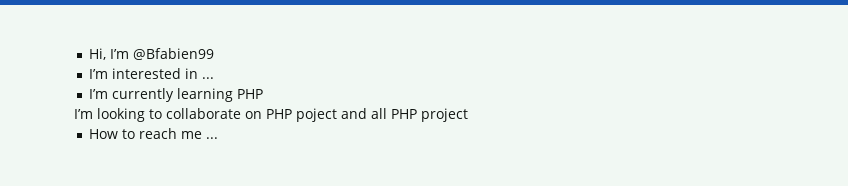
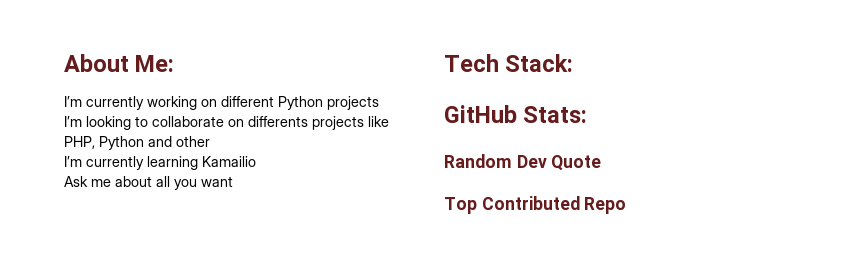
- Hi, I’m @Bfabien99
- I’m interested in ...
- I’m currently learning PHP
+ About Me:
+ I’m currently working on different Python projects
- I’m looking to collaborate on PHP poject and all PHP project
- How to reach me ...
+ I’m looking to collaborate on differents projects like PHP, Python and other
+ I’m currently learning Kamailio
+ Ask me about all you want
+ Tech Stack:
+ GitHub Stats:
+ Random Dev Quote
+ Top Contributed Repo

